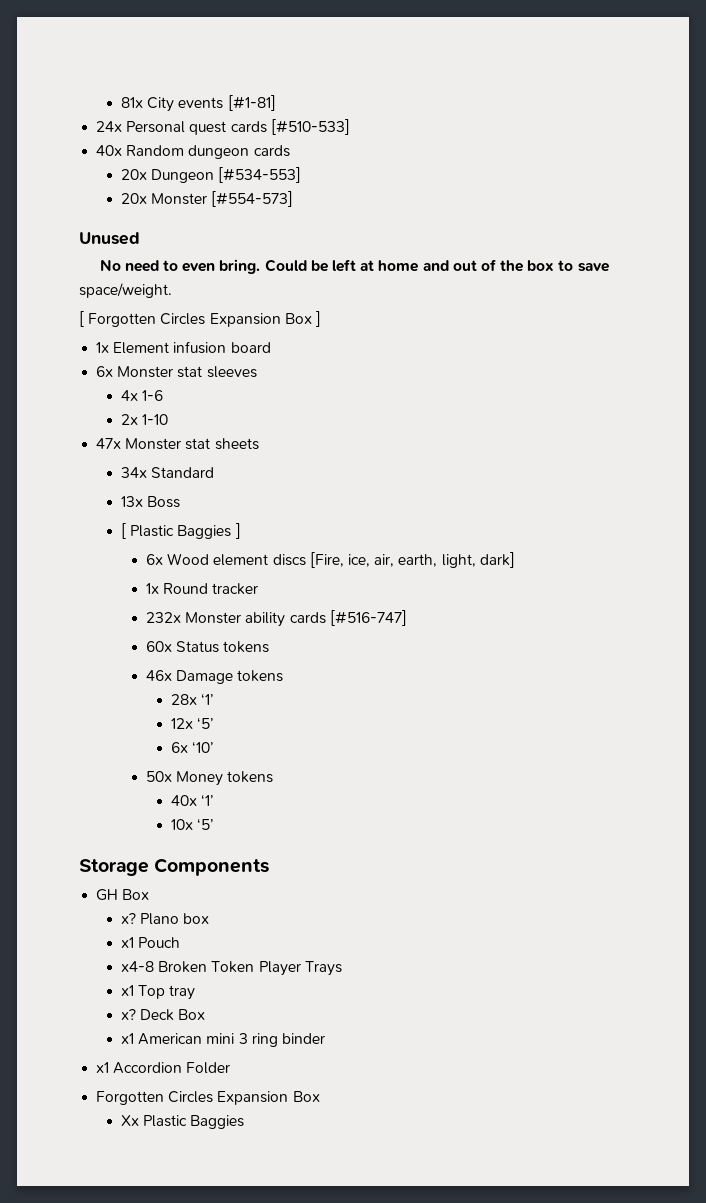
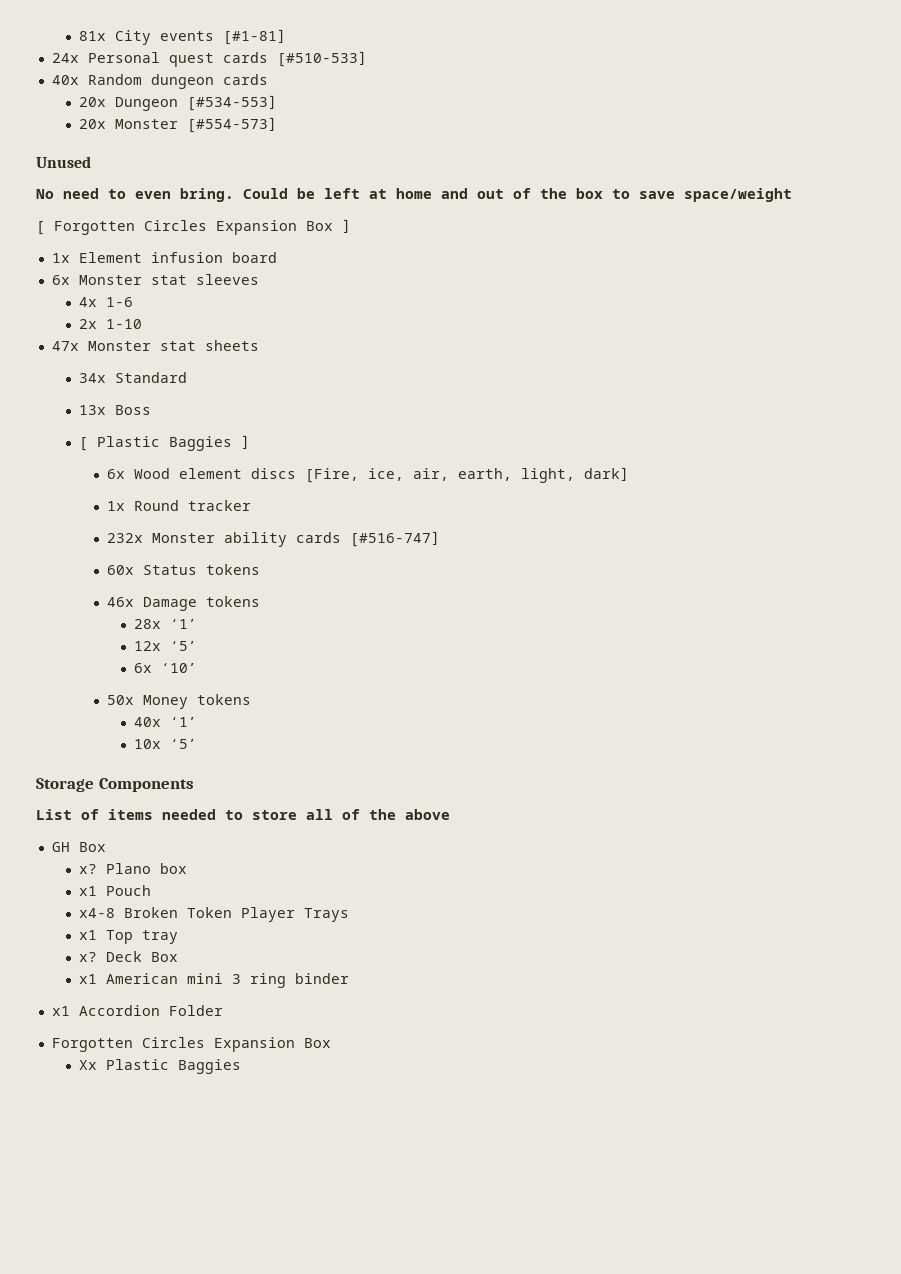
- Could be left at home and out of the box to save space/weight.
+ Could be left at home and out of the box to save space/weight
+ List of items needed to store all of the above

